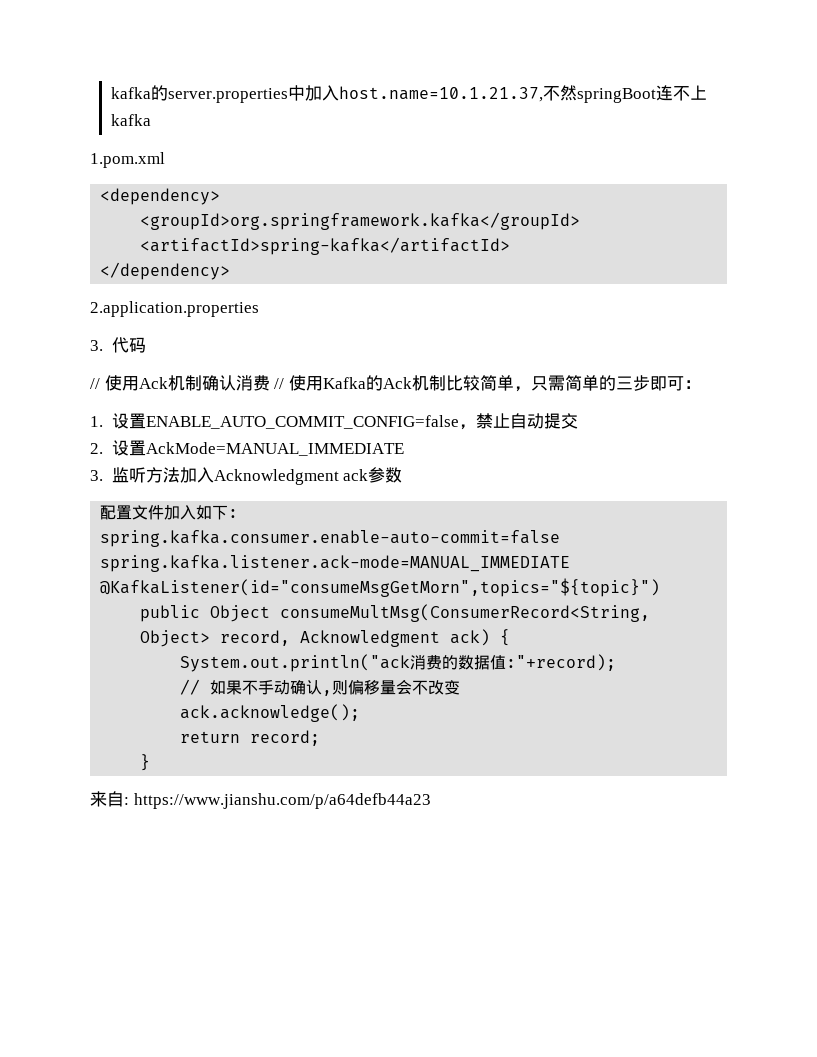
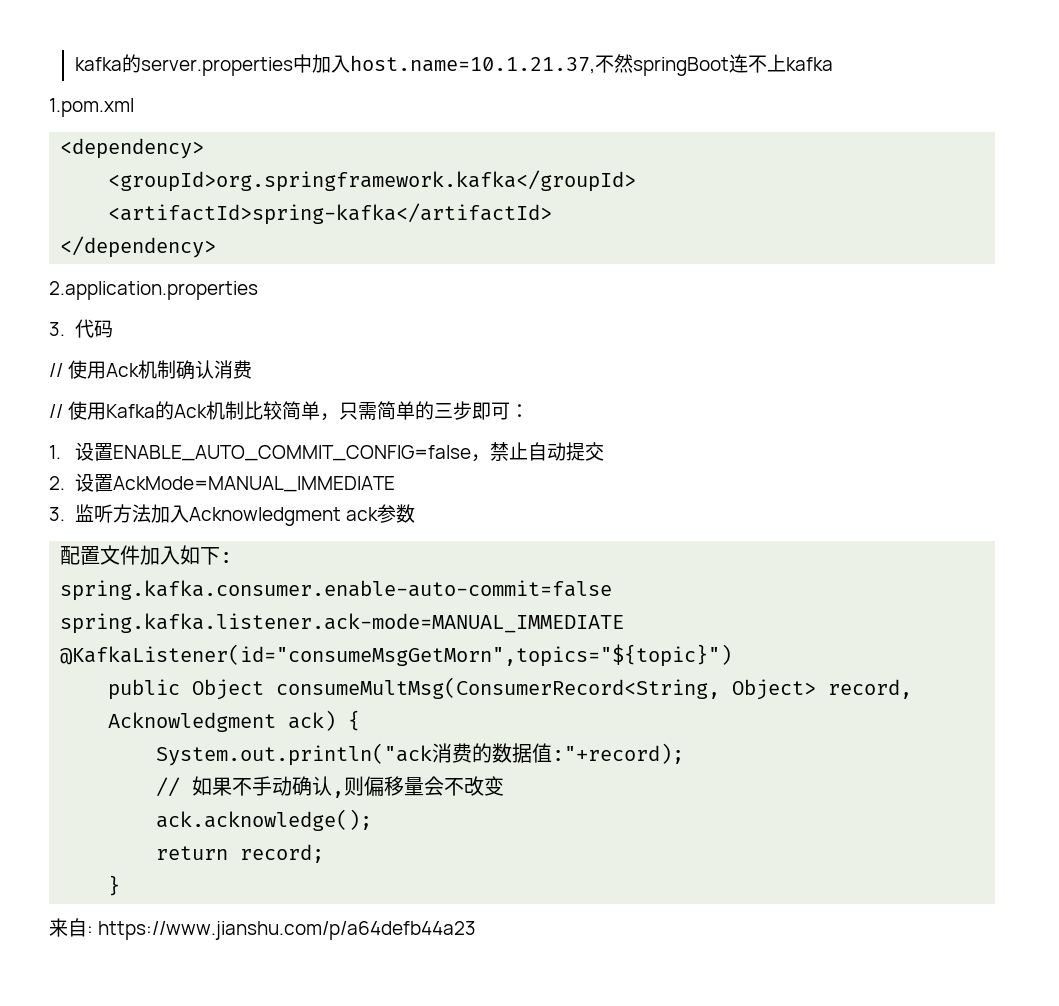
- // 使用Ack机制确认消费 // 使用Kafka的Ack机制比较简单，只需简单的三步即可：
+ // 使用Ack机制确认消费
+ // 使用Kafka的Ack机制比较简单，只需简单的三步即可：

